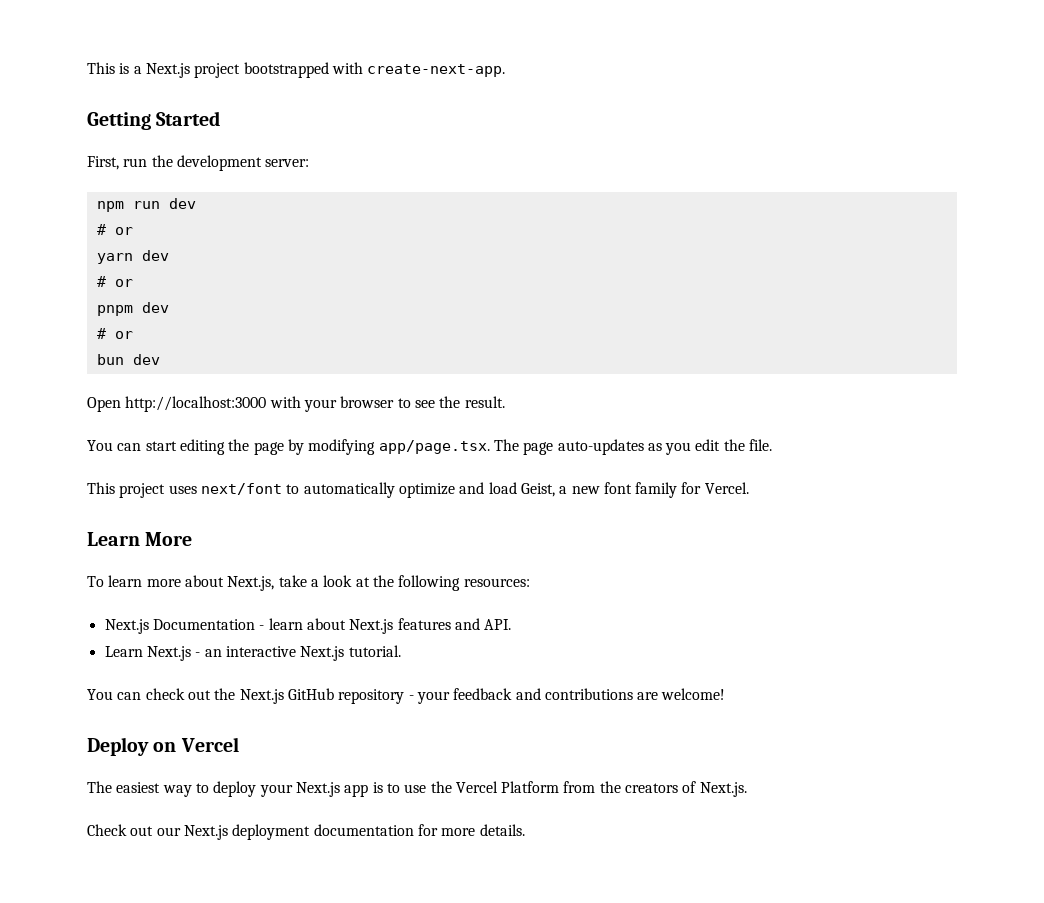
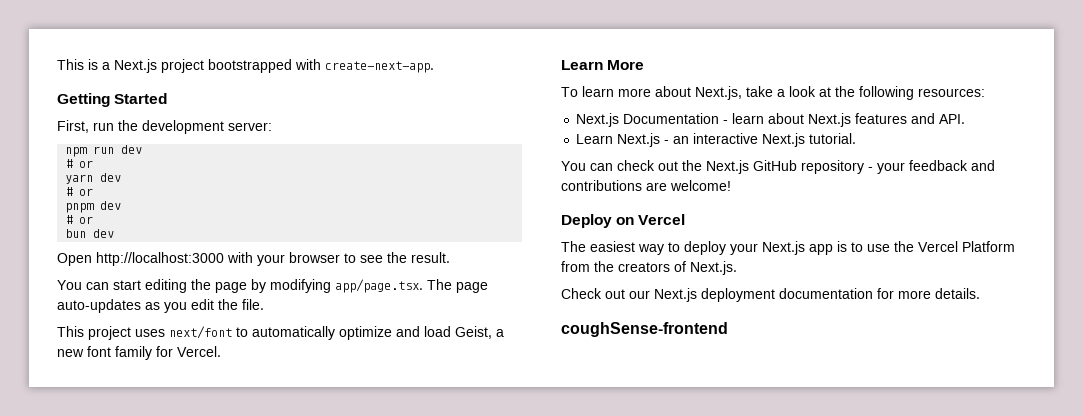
+ coughSense-frontend

